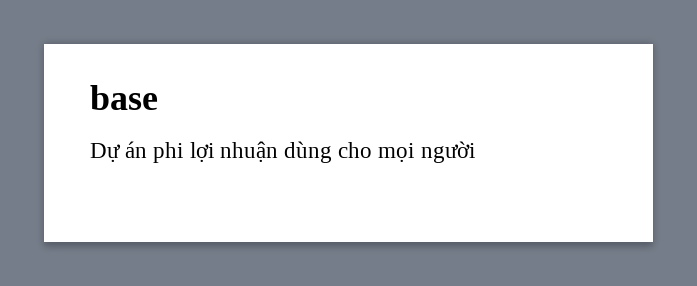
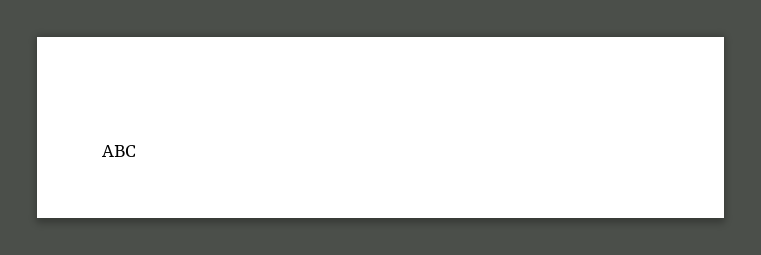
- base
- Dự án phi lợi nhuận dùng cho mọi người
+ ABC

